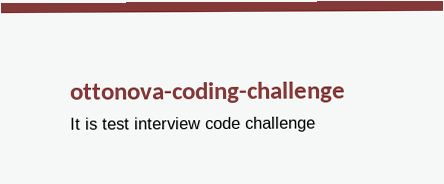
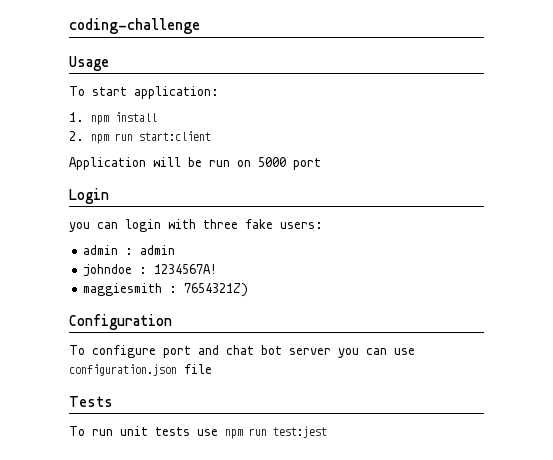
- ottonova-coding-challenge
- It is test interview code challenge
+ coding-challenge
+ Usage
+ To start application:
+ 1. npm install
+ 2. npm run start:client
+ Application will be run on 5000 port
+ Login
+ you can login with three fake users:
+ admin : admin
+ johndoe : 1234567A!
+ maggiesmith : 7654321Z)
+ Configuration
+ To configure port and chat bot server you can use configuration.json file
+ Tests
+ To run unit tests use npm run test:jest

